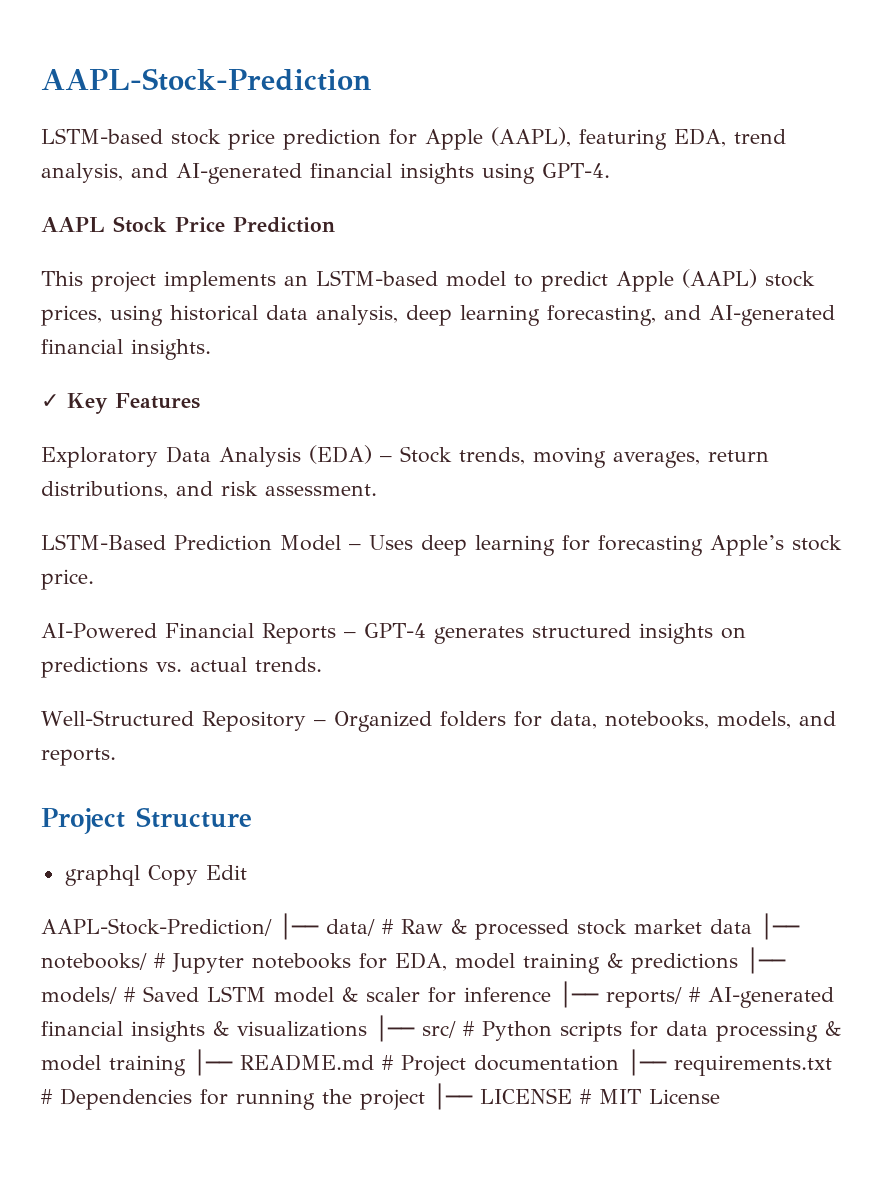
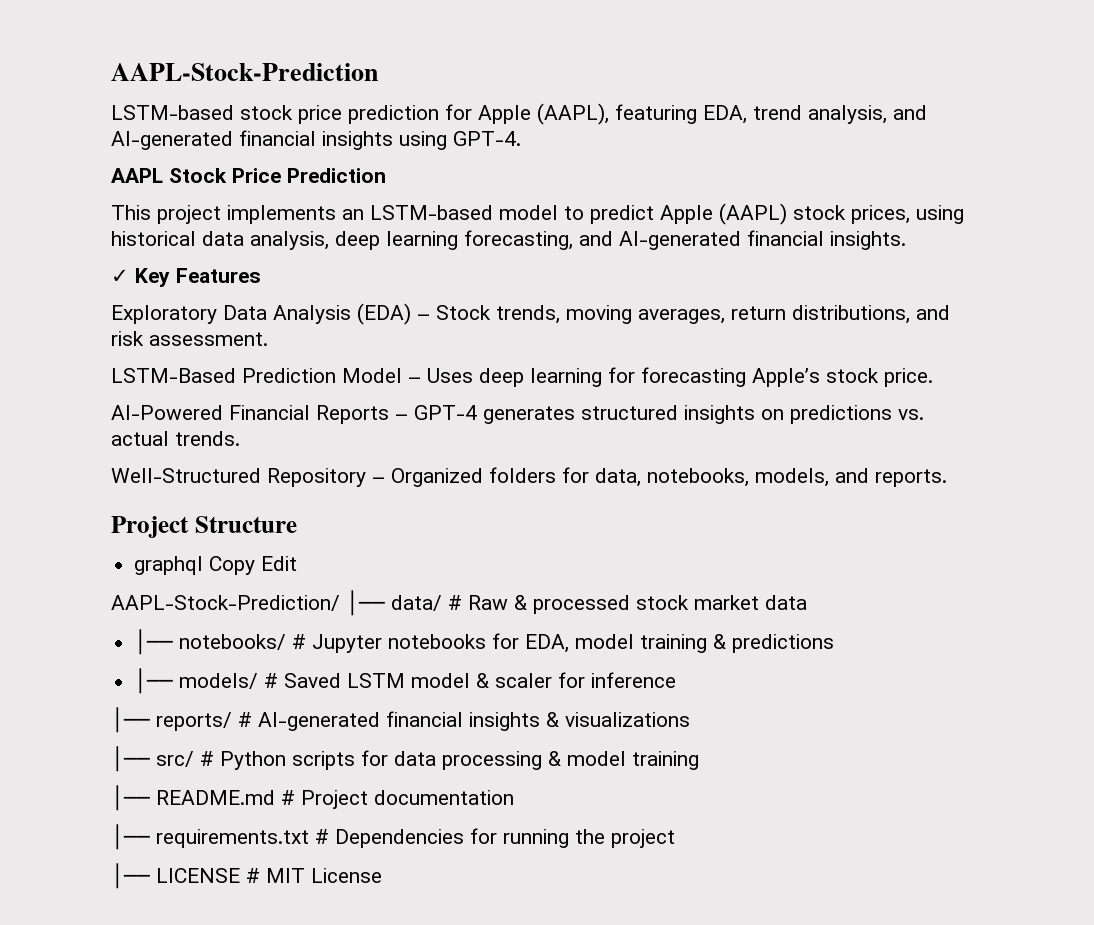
- AAPL-Stock-Prediction/ │── data/ # Raw & processed stock market data │── notebooks/ # Jupyter notebooks for EDA, model training & predictions │── models/ # Saved LSTM model & scaler for inference │── reports/ # AI-generated financial insights & visualizations │── src/ # Python scripts for data processing & model training │── README.md # Project documentation │── requirements.txt # Dependencies for running the project │── LICENSE # MIT License
+ AAPL-Stock-Prediction/ │── data/ # Raw & processed stock market data
+ │── notebooks/ # Jupyter notebooks for EDA, model training & predictions
+ │── models/ # Saved LSTM model & scaler for inference
+ │── reports/ # AI-generated financial insights & visualizations
+ │── src/ # Python scripts for data processing & model training
+ │── README.md # Project documentation
+ │── requirements.txt # Dependencies for running the project
+ │── LICENSE # MIT License

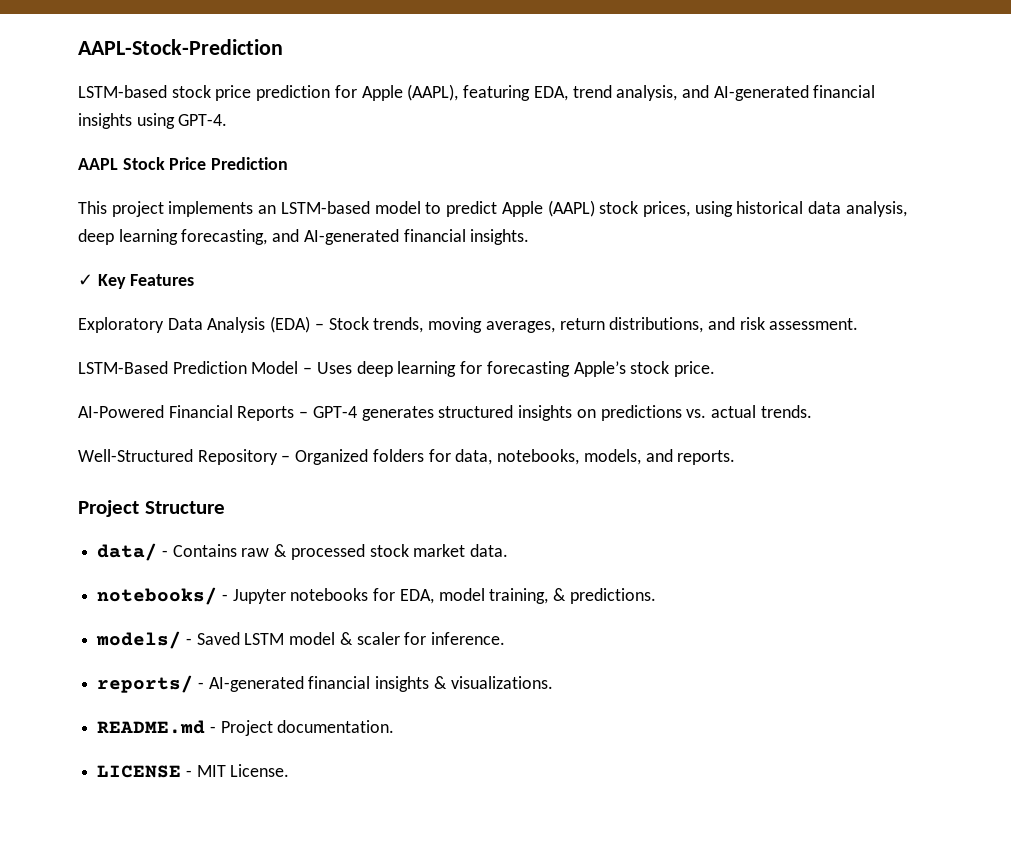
- graphql Copy Edit
- AAPL-Stock-Prediction/ │── data/ # Raw & processed stock market data
- │── notebooks/ # Jupyter notebooks for EDA, model training & predictions
- │── models/ # Saved LSTM model & scaler for inference
- │── reports/ # AI-generated financial insights & visualizations
- │── src/ # Python scripts for data processing & model training
- │── README.md # Project documentation
- │── requirements.txt # Dependencies for running the project
- │── LICENSE # MIT License
+ data/ - Contains raw & processed stock market data.
+ notebooks/ - Jupyter notebooks for EDA, model training, & predictions.
+ models/ - Saved LSTM model & scaler for inference.
+ reports/ - AI-generated financial insights & visualizations.
+ README.md - Project documentation.
+ LICENSE - MIT License.

